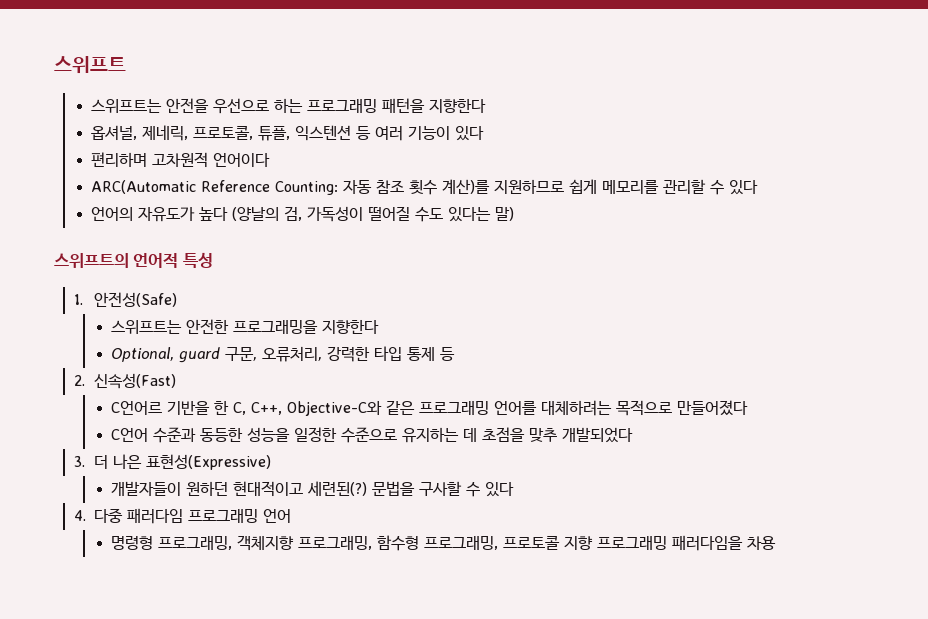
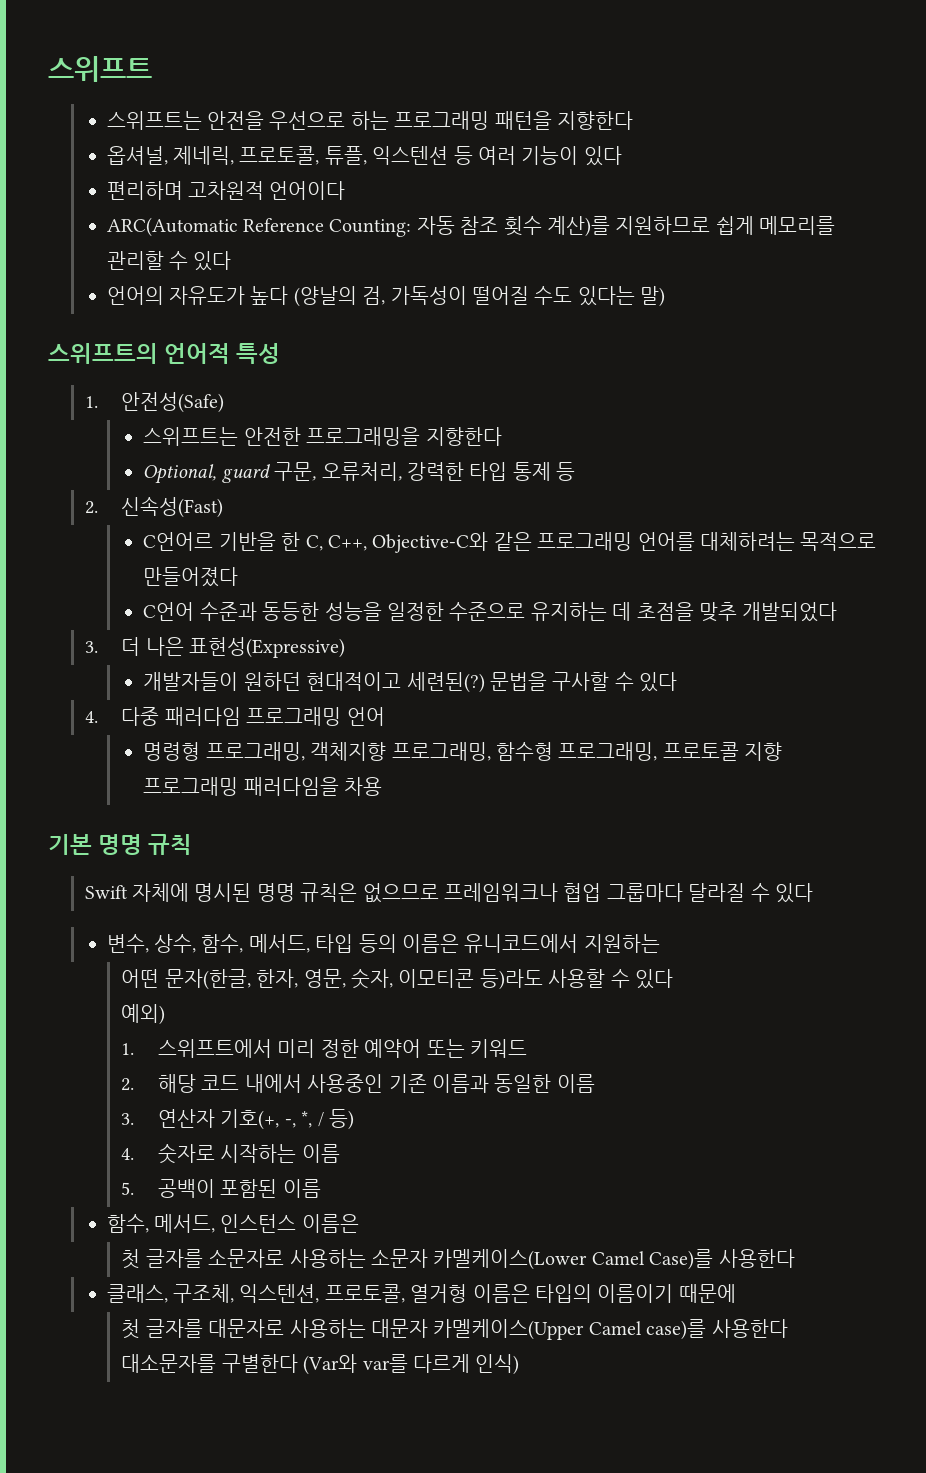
+ 기본 명명 규칙
+ Swift 자체에 명시된 명명 규칙은 없으므로 프레임워크나 협업 그룹마다 달라질 수 있다
+ 변수, 상수, 함수, 메서드, 타입 등의 이름은 유니코드에서 지원하는
+ 어떤 문자(한글, 한자, 영문, 숫자, 이모티콘 등)라도 사용할 수 있다
+ 예외)
+ 1. 스위프트에서 미리 정한 예약어 또는 키워드
+ 2. 해당 코드 내에서 사용중인 기존 이름과 동일한 이름
+ 3. 연산자 기호(+, -, *, / 등)
+ 4. 숫자로 시작하는 이름
+ 5. 공백이 포함된 이름
+ 함수, 메서드, 인스턴스 이름은
+ 첫 글자를 소문자로 사용하는 소문자 카멜케이스(Lower Camel Case)를 사용한다
+ 클래스, 구조체, 익스텐션, 프로토콜, 열거형 이름은 타입의 이름이기 때문에
+ 첫 글자를 대문자로 사용하는 대문자 카멜케이스(Upper Camel case)를 사용한다 대소문자를 구별한다 (Var와 var를 다르게 인식)

